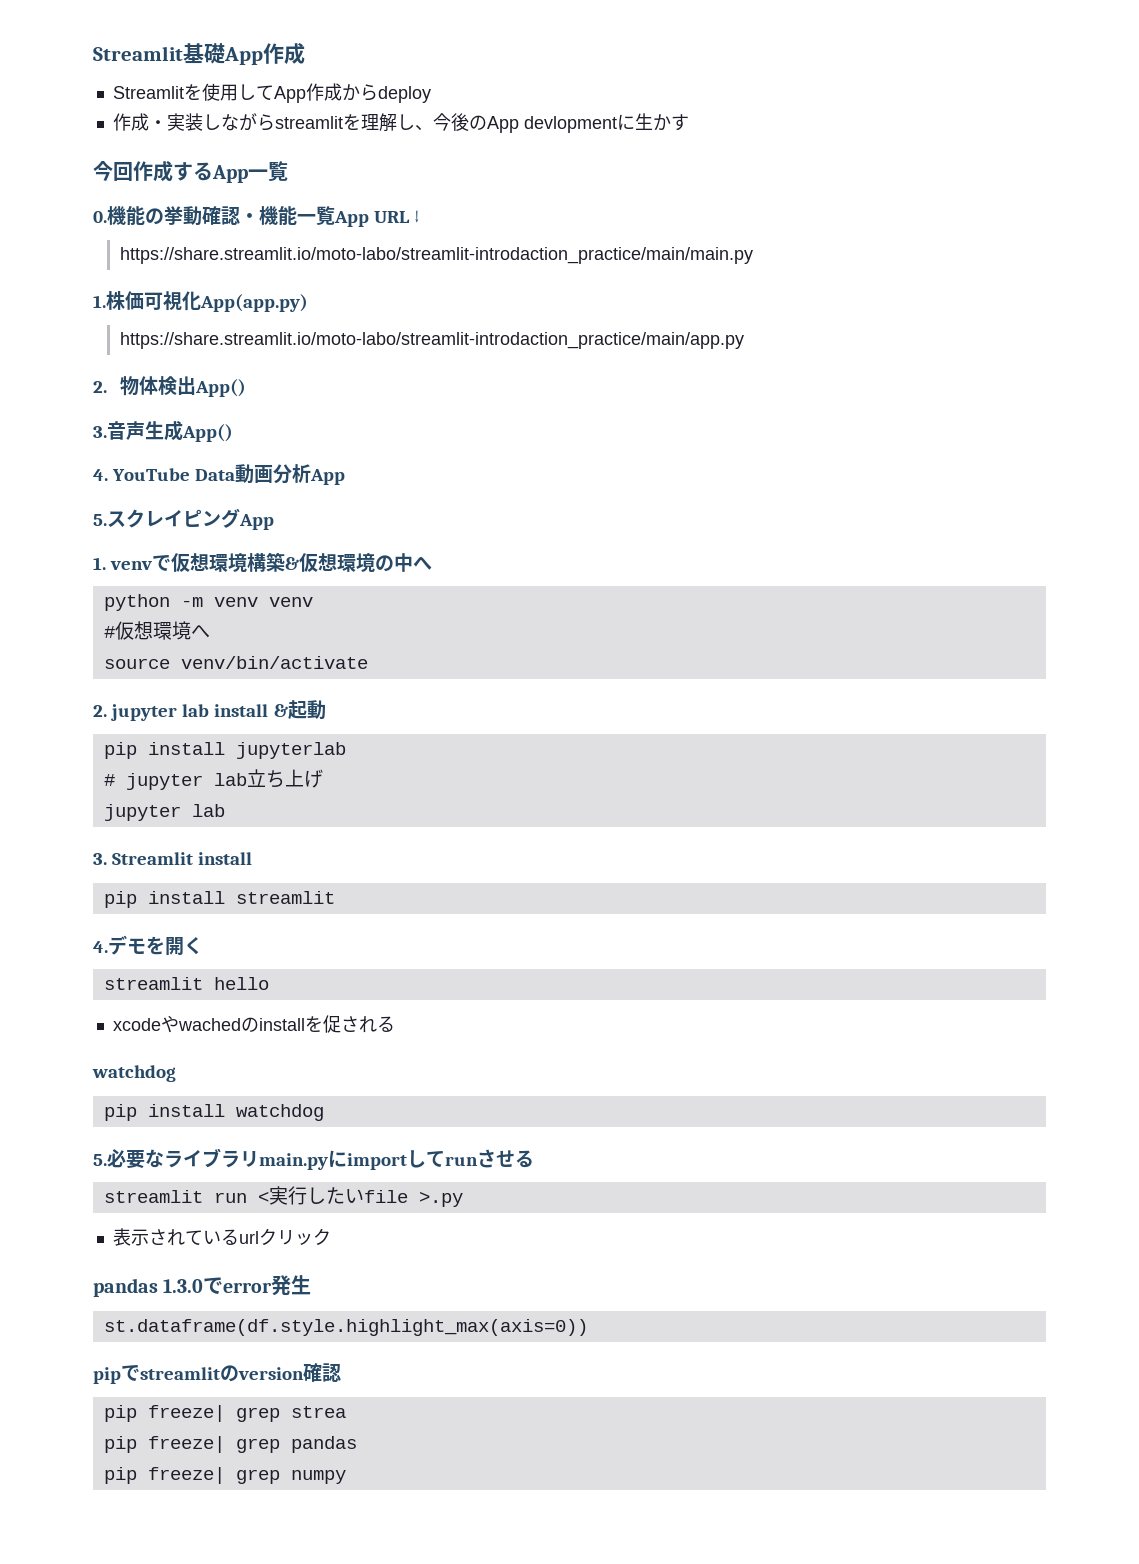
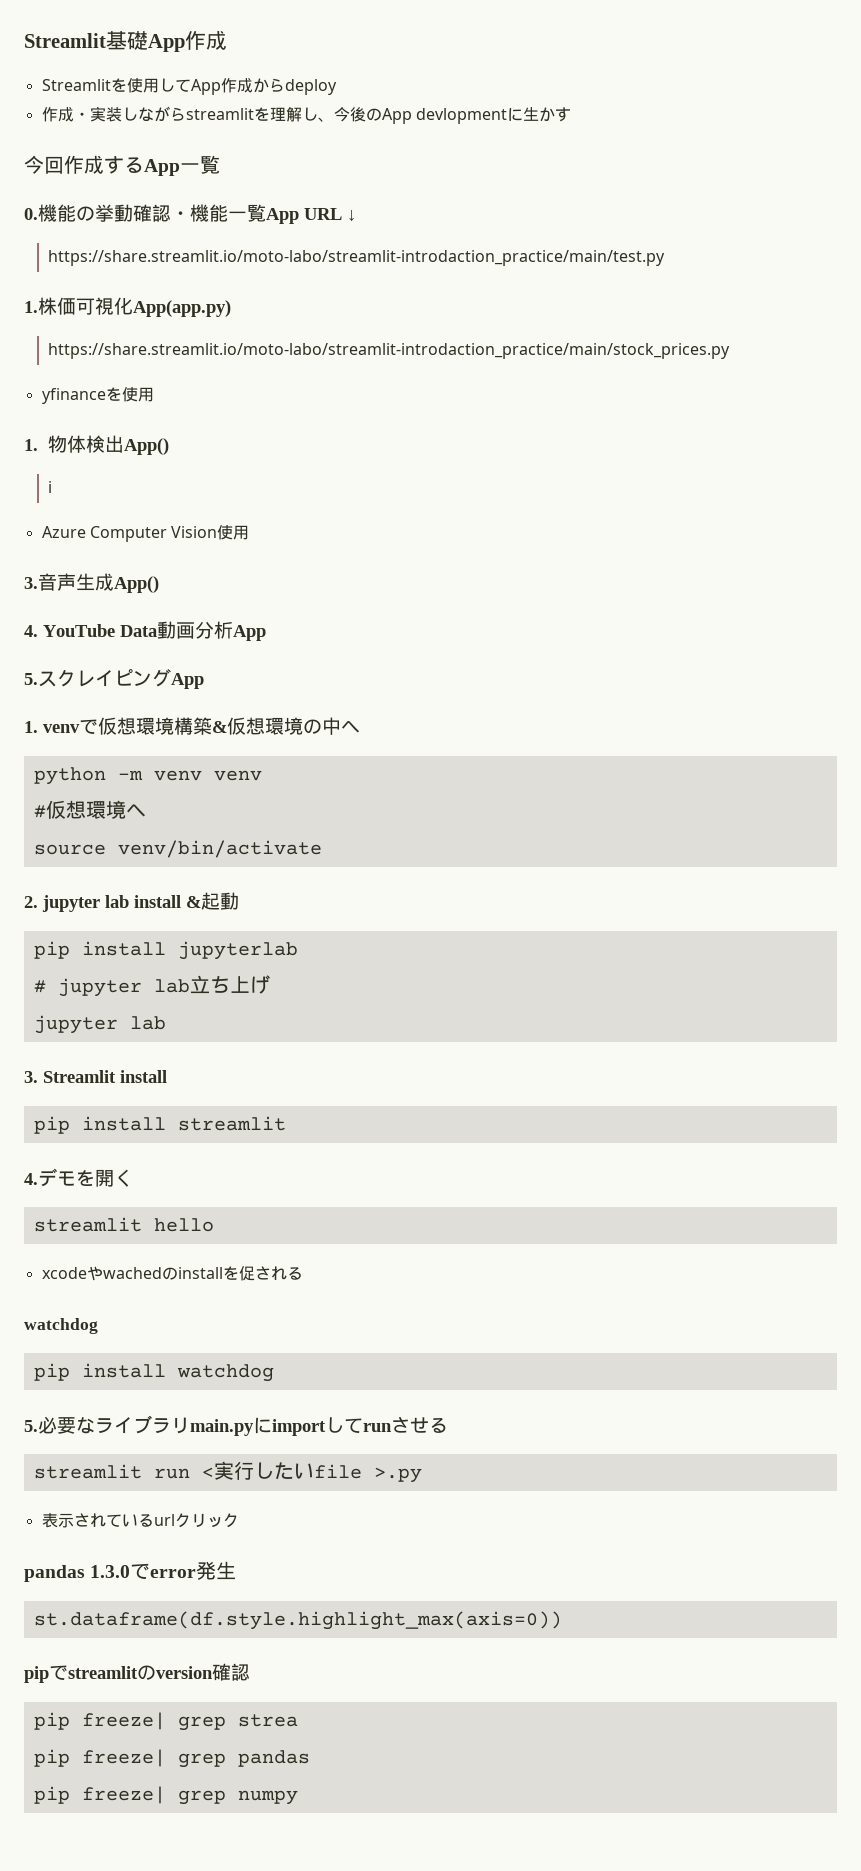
- https://share.streamlit.io/moto-labo/streamlit-introdaction_practice/main/main.py
+ https://share.streamlit.io/moto-labo/streamlit-introdaction_practice/main/test.py
- https://share.streamlit.io/moto-labo/streamlit-introdaction_practice/main/app.py
- 2.物体検出App()
+ https://share.streamlit.io/moto-labo/streamlit-introdaction_practice/main/stock_prices.py
+ yfinanceを使用
+ 1.物体検出App()
+ i
+ Azure Computer Vision使用

